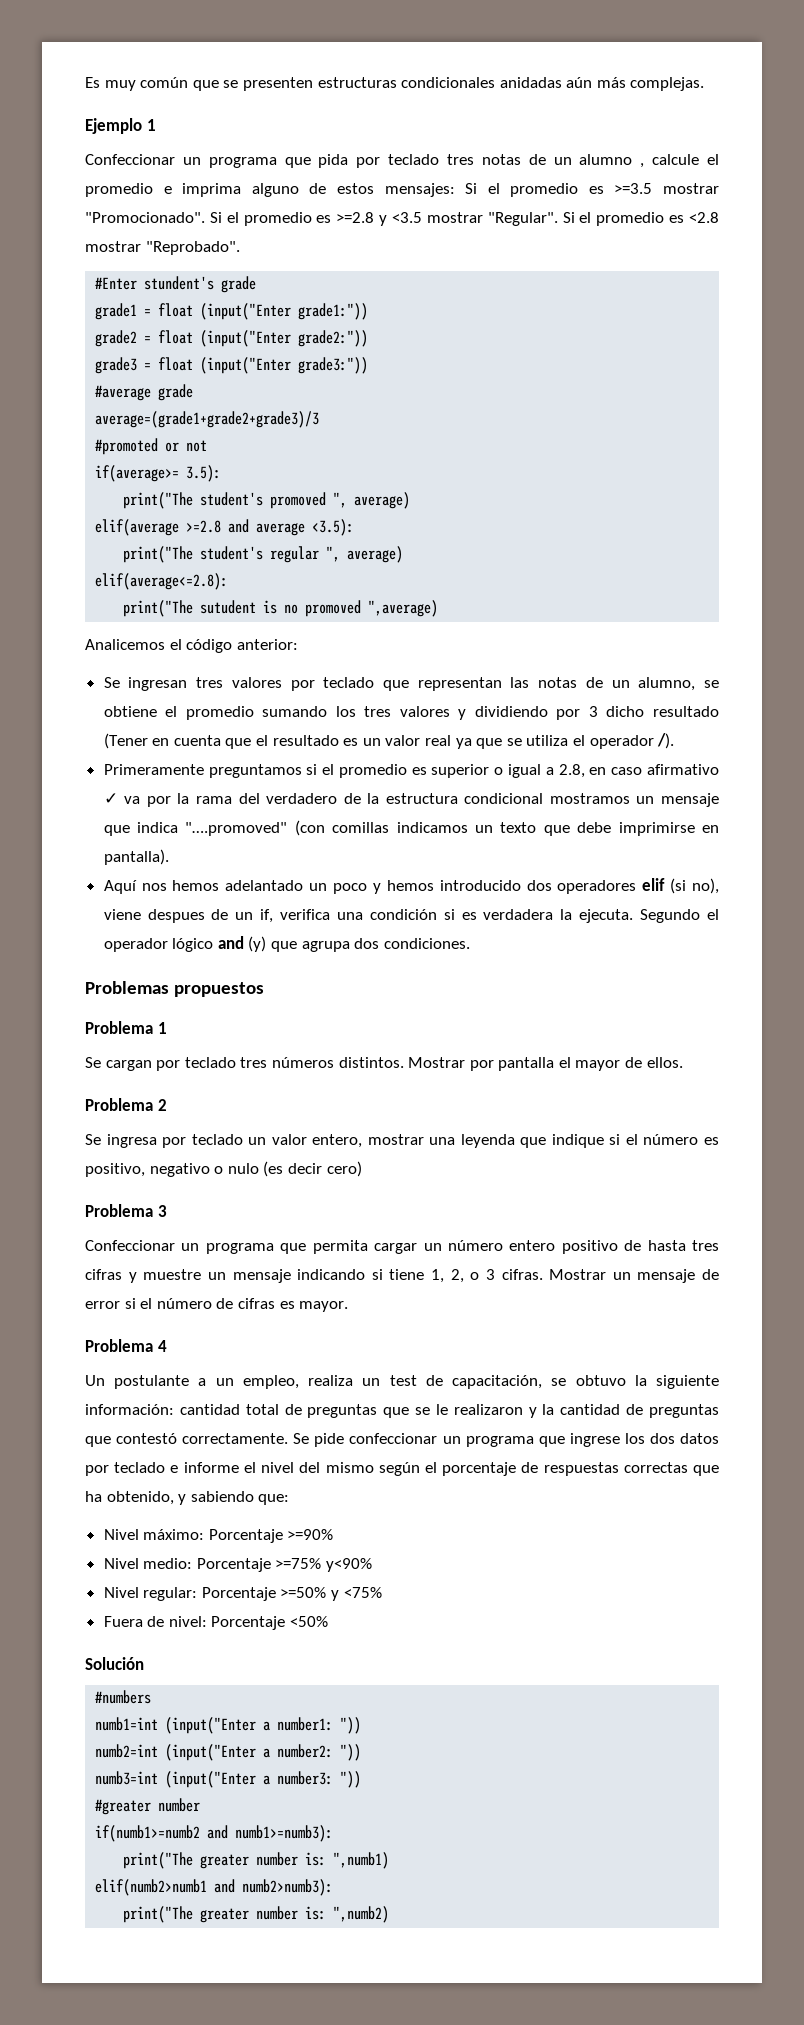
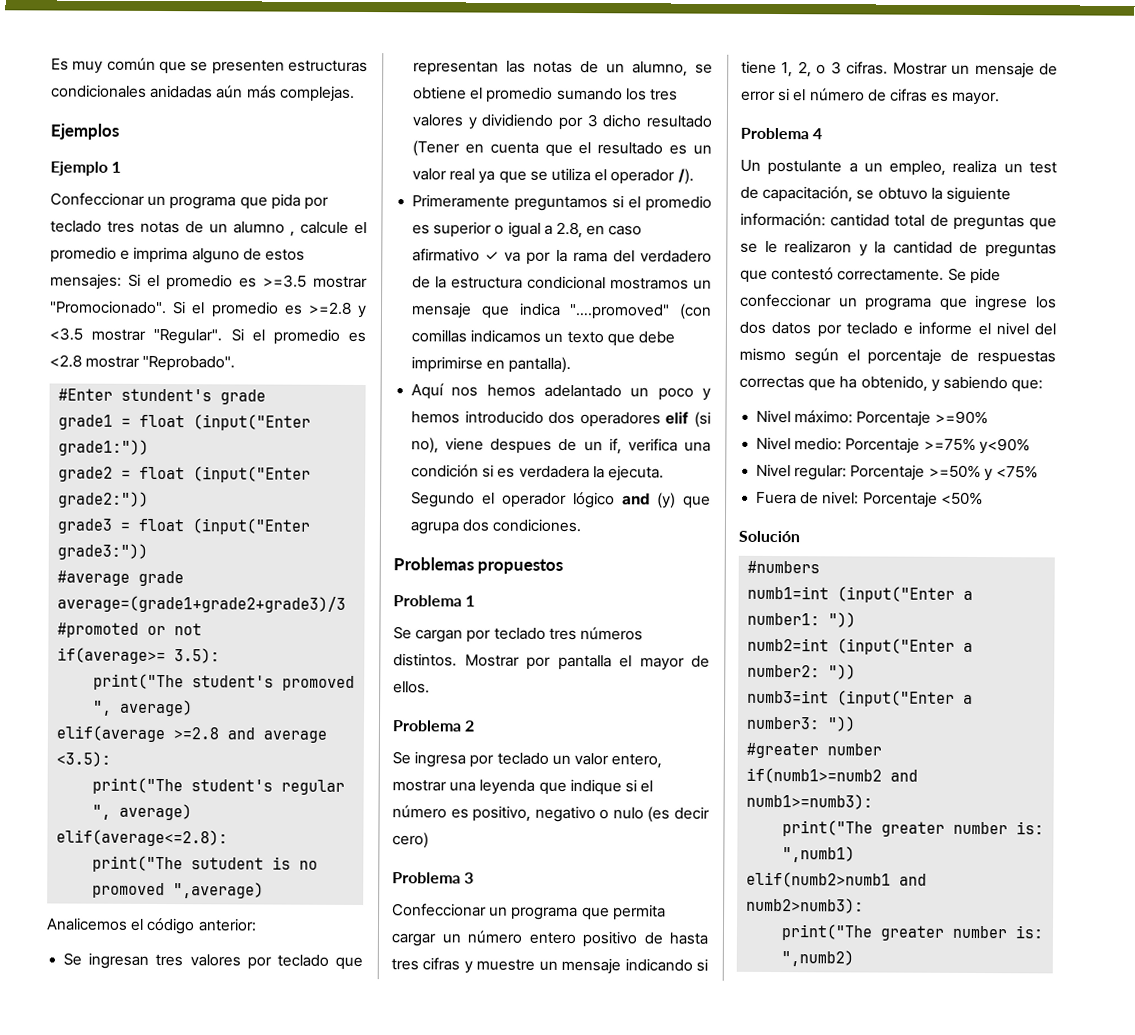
+ Ejemplos

